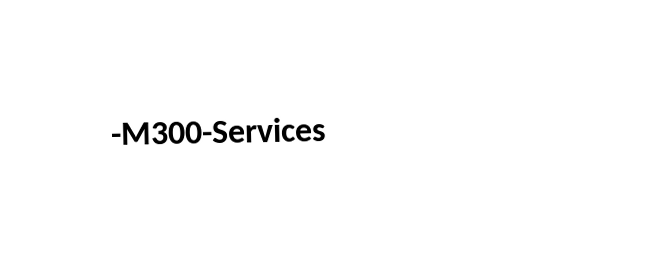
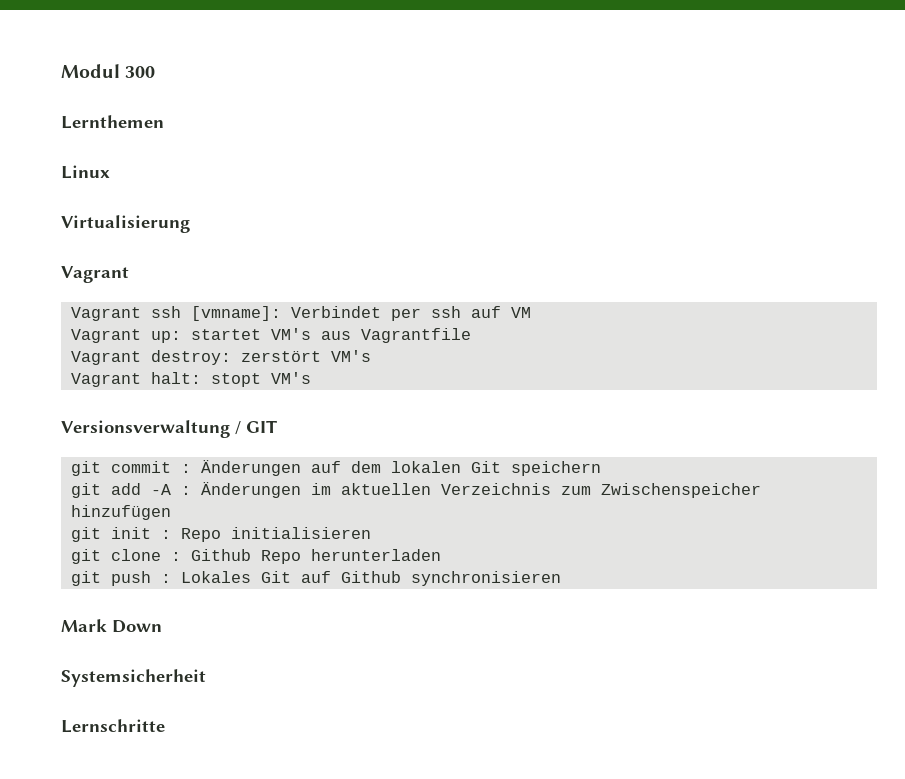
- -M300-Services
+ Modul 300
+ Lernthemen
+ Linux
+ Virtualisierung
+ Vagrant
+ Vagrant ssh [vmname]: Verbindet per ssh auf VM
+ Vagrant up: startet VM's aus Vagrantfile
+ Vagrant destroy: zerstört VM's
+ Vagrant halt: stopt VM's
+ Versionsverwaltung / GIT
+ git commit : Änderungen auf dem lokalen Git speichern
+ git add -A : Änderungen im aktuellen Verzeichnis zum Zwischenspeicher hinzufügen
+ git init : Repo initialisieren
+ git clone : Github Repo herunterladen
+ git push : Lokales Git auf Github synchronisieren
+ Mark Down
+ Systemsicherheit
+ Lernschritte

